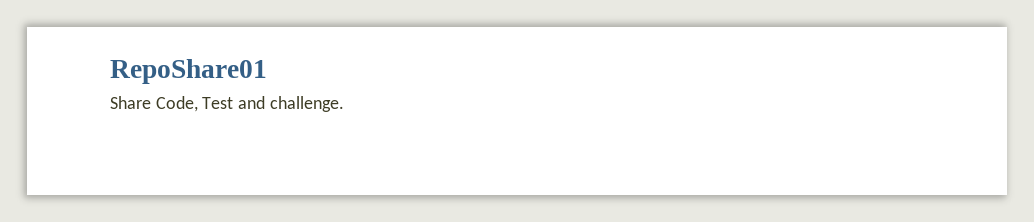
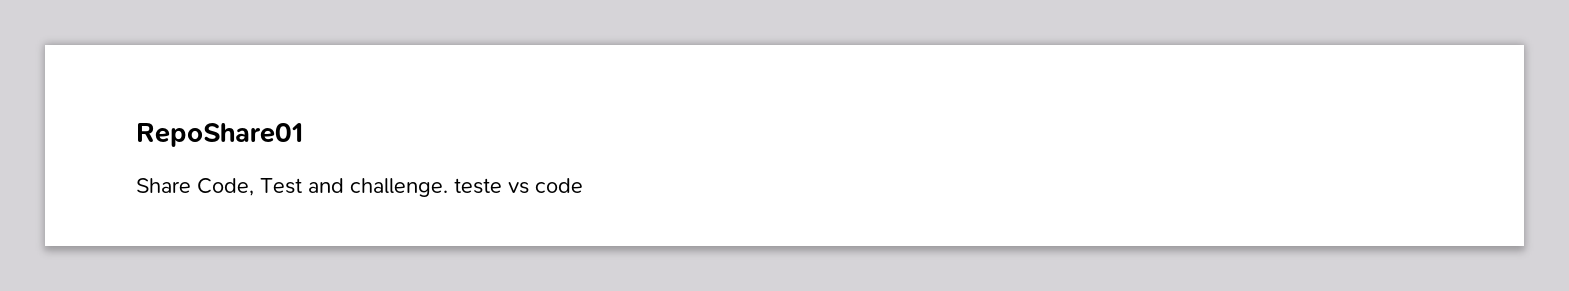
- Share Code, Test and challenge.
+ Share Code, Test and challenge. teste vs code

